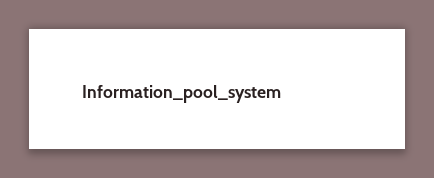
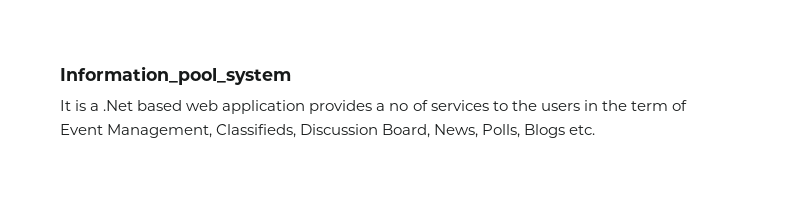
+ It is a .Net based web application provides a no of services to the users in the term of Event Management, Classifieds, Discussion Board, News, Polls, Blogs etc.

